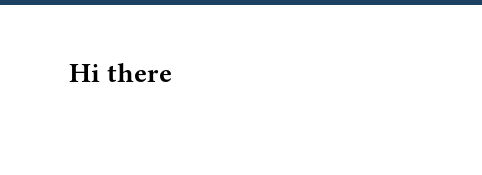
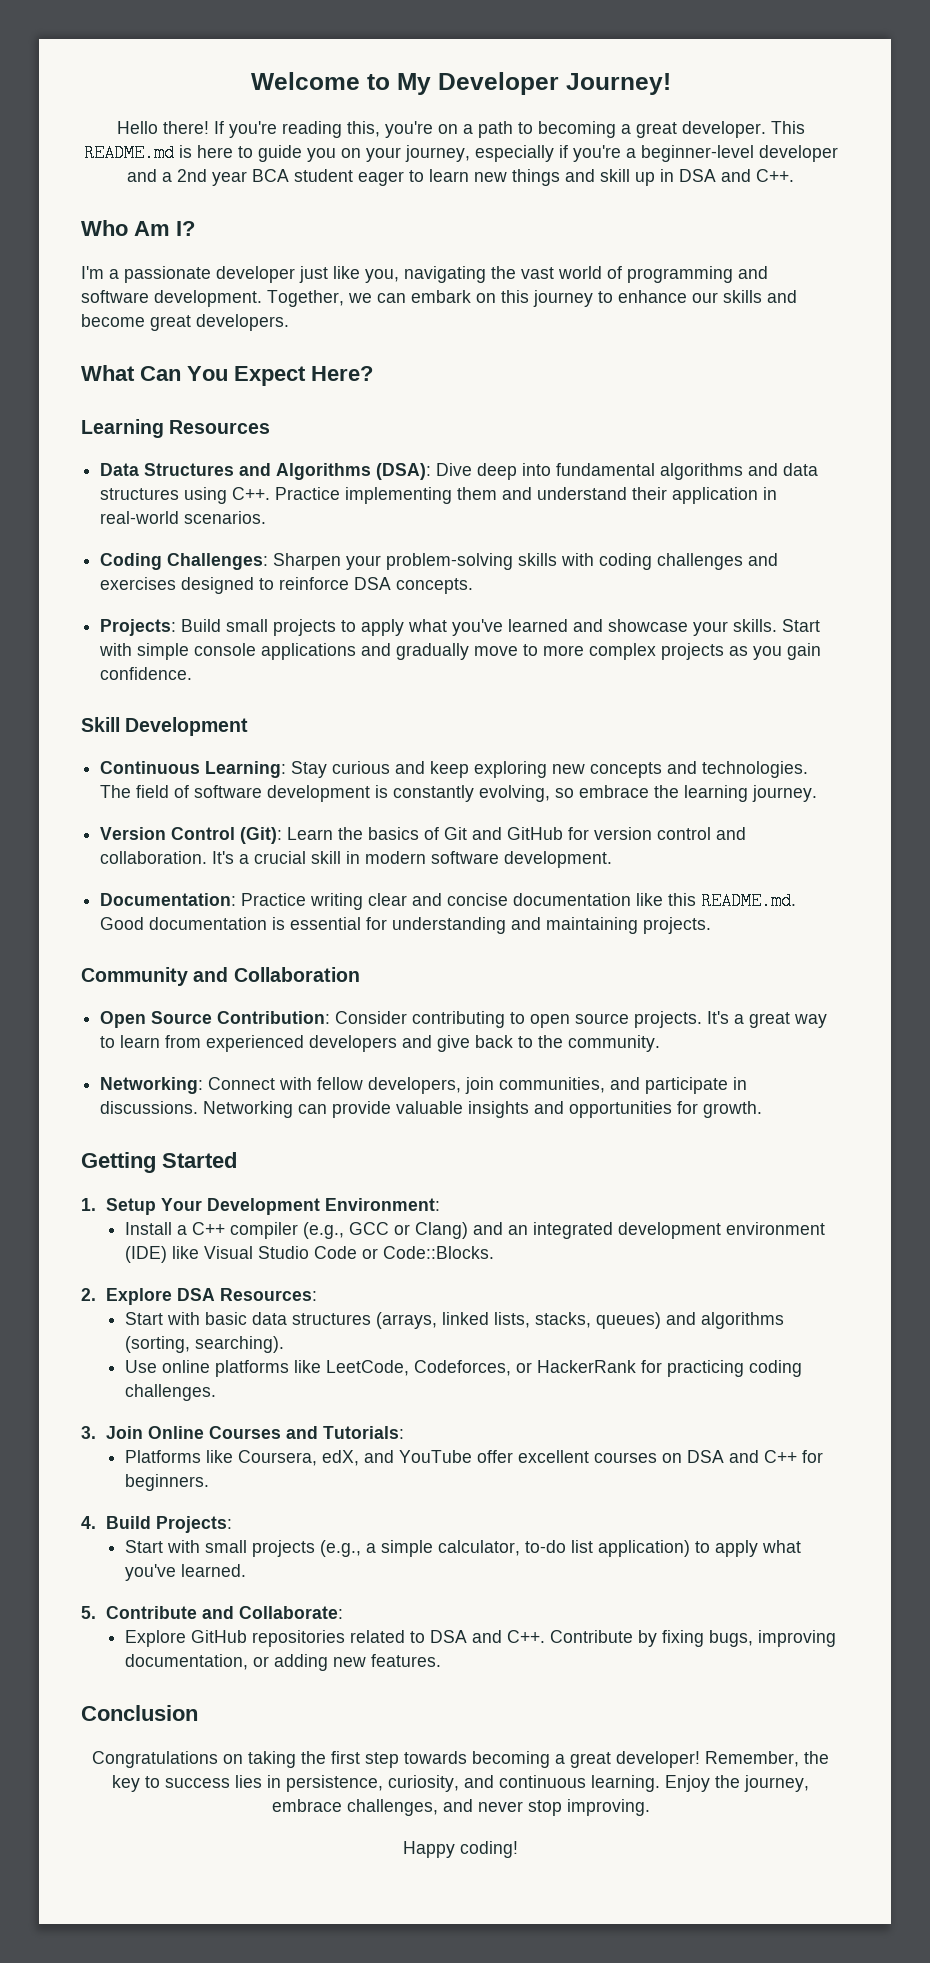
- Hi there
+ Welcome to My Developer Journey!
+ Hello there! If you're reading this, you're on a path to becoming a great developer. This README.md is here to guide you on your journey, especially if you're a beginner-level developer and a 2nd year BCA student eager to learn new things and skill up in DSA and C++.
+ Who Am I?
+ I'm a passionate developer just like you, navigating the vast world of programming and software development. Together, we can embark on this journey to enhance our skills and become great developers.
+ What Can You Expect Here?
+ Learning Resources
+ Data Structures and Algorithms (DSA): Dive deep into fundamental algorithms and data structures using C++. Practice implementing them and understand their application in real-world scenarios.
+ Coding Challenges: Sharpen your problem-solving skills with coding challenges and exercises designed to reinforce DSA concepts.
+ Projects: Build small projects to apply what you've learned and showcase your skills. Start with simple console applications and gradually move to more complex projects as you gain confidence.
+ Skill Development
+ Continuous Learning: Stay curious and keep exploring new concepts and technologies. The field of software development is constantly evolving, so embrace the learning journey.
+ Version Control (Git): Learn the basics of Git and GitHub for version control and collaboration. It's a crucial skill in modern software development.
+ Documentation: Practice writing clear and concise documentation like this README.md. Good documentation is essential for understanding and maintaining projects.
+ Community and Collaboration
+ Open Source Contribution: Consider contributing to open source projects. It's a great way to learn from experienced developers and give back to the community.
+ Networking: Connect with fellow developers, join communities, and participate in discussions. Networking can provide valuable insights and opportunities for growth.
+ Getting Started
+ 1. Setup Your Development Environment:
+ Install a C++ compiler (e.g., GCC or Clang) and an integrated development environment (IDE) like Visual Studio Code or Code::Blocks.
+ 2. Explore DSA Resources:
+ Start with basic data structures (arrays, linked lists, stacks, queues) and algorithms (sorting, searching).
+ Use online platforms like LeetCode, Codeforces, or HackerRank for practicing coding challenges.
+ 3. Join Online Courses and Tutorials:
+ Platforms like Coursera, edX, and YouTube offer excellent courses on DSA and C++ for beginners.
+ 4. Build Projects:
+ Start with small projects (e.g., a simple calculator, to-do list application) to apply what you've learned.
+ 5. Contribute and Collaborate:
+ Explore GitHub repositories related to DSA and C++. Contribute by fixing bugs, improving documentation, or adding new features.
+ Conclusion
+ Congratulations on taking the first step towards becoming a great developer! Remember, the key to success lies in persistence, curiosity, and continuous learning. Enjoy the journey, embrace challenges, and never stop improving.
+ Happy coding!

